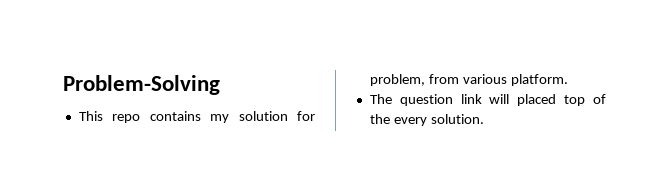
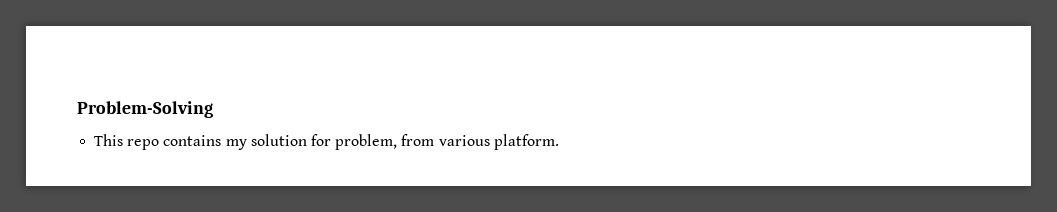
- The question link will placed top of the every solution.

